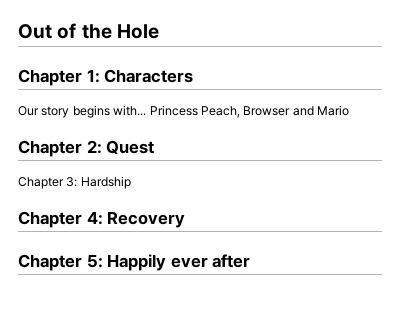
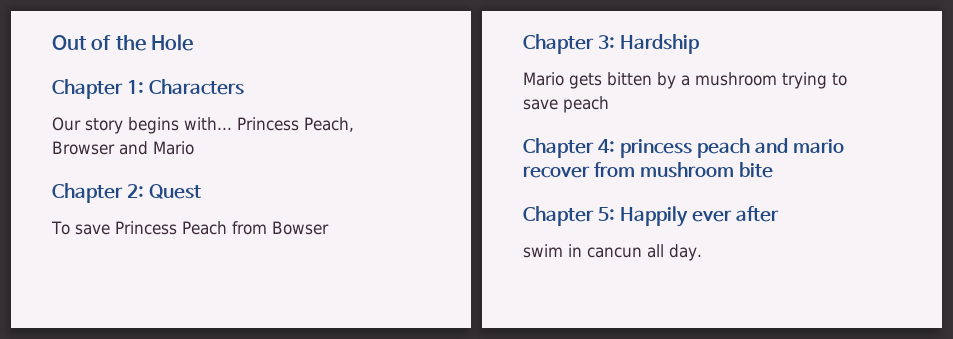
+ To save Princess Peach from Bowser
  Chapter 3: Hardship
- Chapter 4: Recovery
+ Mario gets bitten by a mushroom trying to save peach
+ Chapter 4: princess peach and mario recover from mushroom bite
+ swim in cancun all day.

